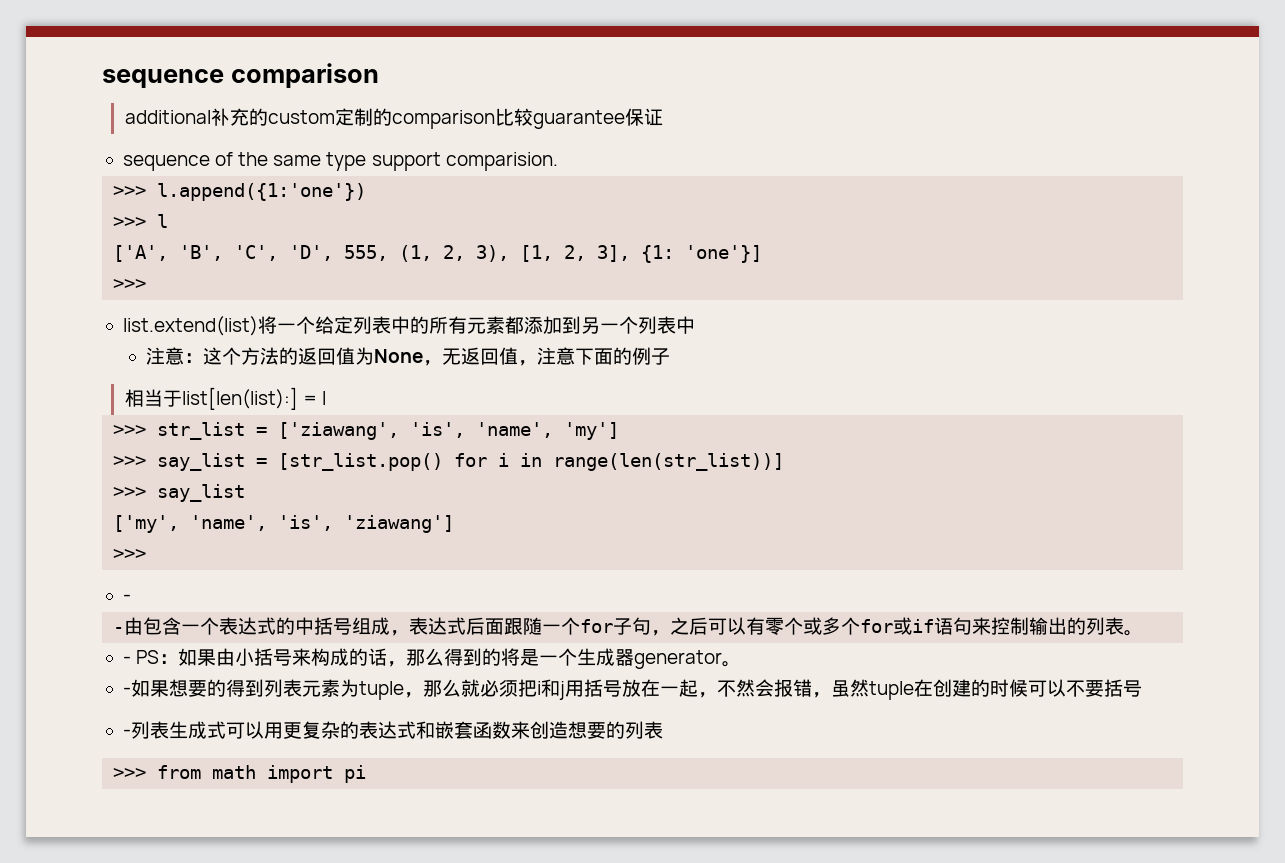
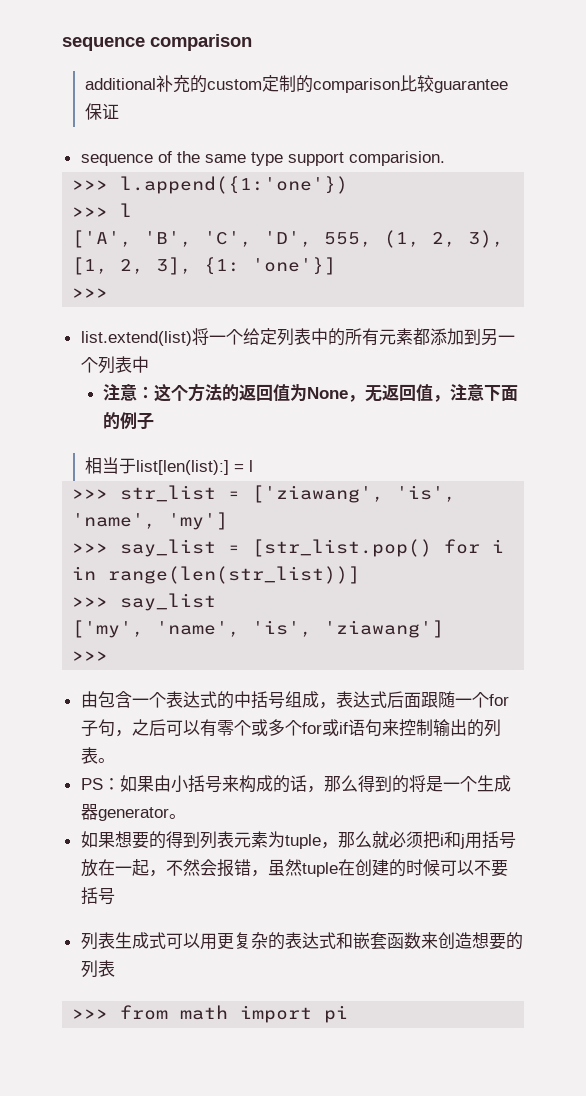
  ['my', 'name', 'is', 'ziawang']
  >>>
- -
- -由包含一个表达式的中括号组成，表达式后面跟随一个for子句，之后可以有零个或多个for或if语句来控制输出的列表。
+ 由包含一个表达式的中括号组成，表达式后面跟随一个for子句，之后可以有零个或多个for或if语句来控制输出的列表。
- - PS：如果由小括号来构成的话，那么得到的将是一个生成器generator。
+ PS：如果由小括号来构成的话，那么得到的将是一个生成器generator。
- -如果想要的得到列表元素为tuple，那么就必须把i和j用括号放在一起，不然会报错，虽然tuple在创建的时候可以不要括号
+ 如果想要的得到列表元素为tuple，那么就必须把i和j用括号放在一起，不然会报错，虽然tuple在创建的时候可以不要括号
- -列表生成式可以用更复杂的表达式和嵌套函数来创造想要的列表
+ 列表生成式可以用更复杂的表达式和嵌套函数来创造想要的列表

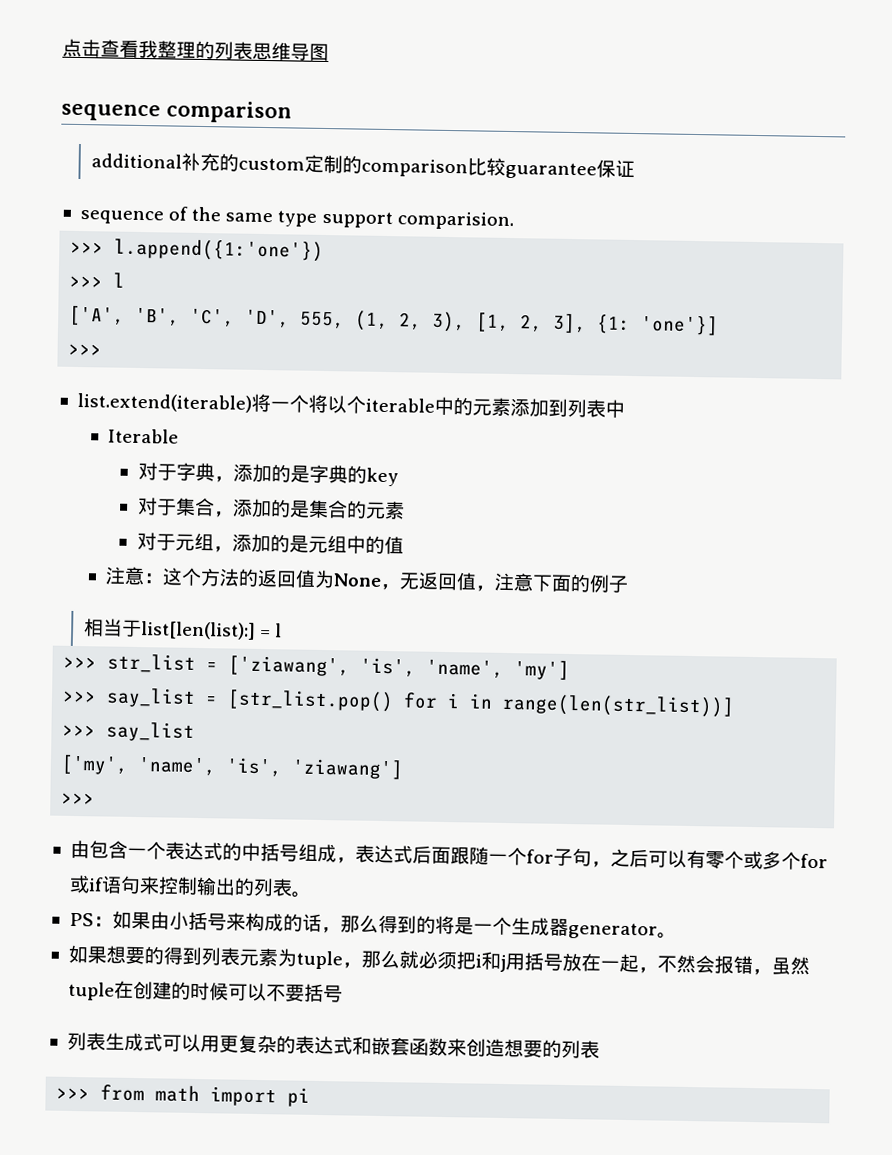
+ 点击查看我整理的列表思维导图
- list.extend(list)将一个给定列表中的所有元素都添加到另一个列表中
+ list.extend(iterable)将一个将以个iterable中的元素添加到列表中
+ Iterable
+ 对于字典，添加的是字典的key
+ 对于集合，添加的是集合的元素
+ 对于元组，添加的是元组中的值

